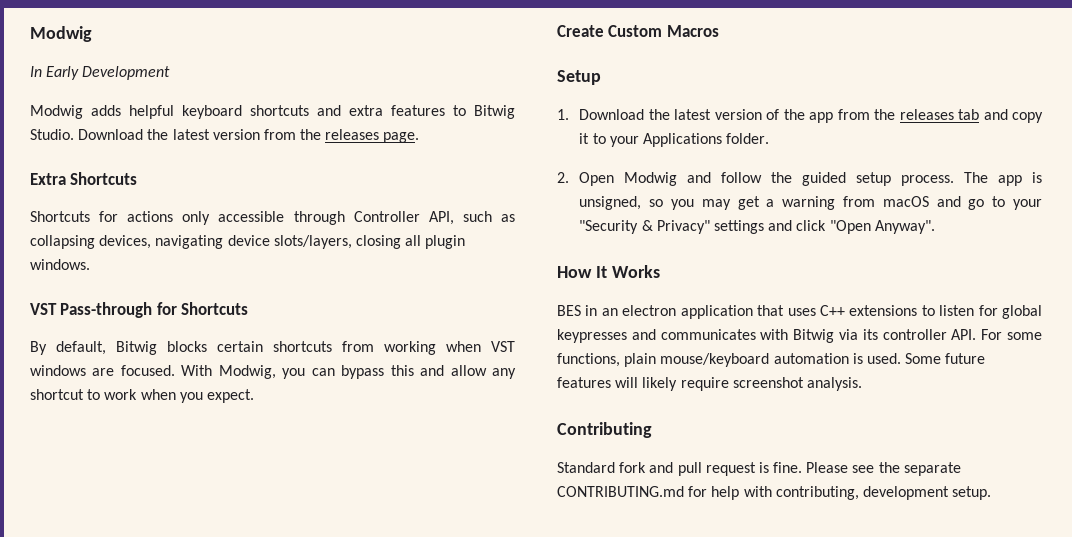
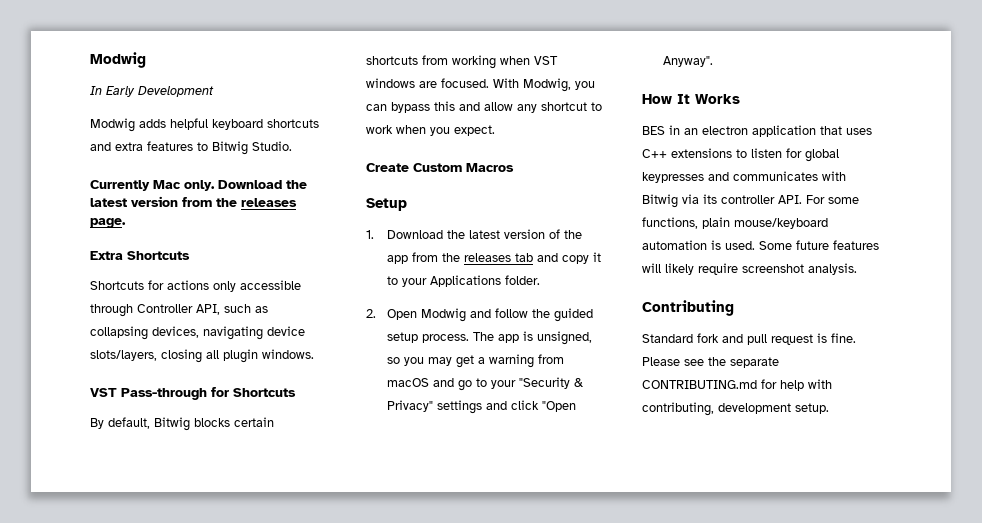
- Modwig adds helpful keyboard shortcuts and extra features to Bitwig Studio. Download the latest version from the releases page.
+ Modwig adds helpful keyboard shortcuts and extra features to Bitwig Studio.
+ Currently Mac only. Download the latest version from the releases page.

